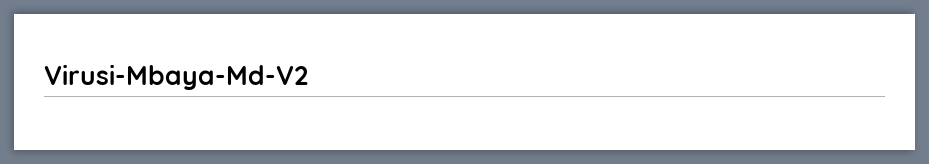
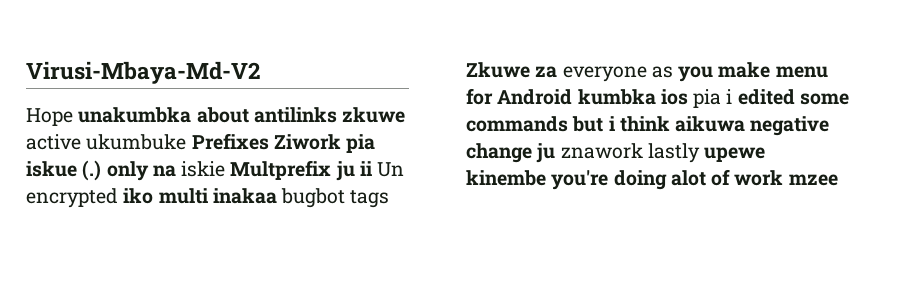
+ Hope unakumbka about antilinks zkuwe active ukumbuke Prefixes Ziwork pia iskue (.) only na iskie Multprefix ju ii Un encrypted iko multi inakaa bugbot tags Zkuwe za everyone as you make menu for Android kumbka ios pia i edited some commands but i think aikuwa negative change ju znawork lastly upewe kinembe you're doing alot of work mzee

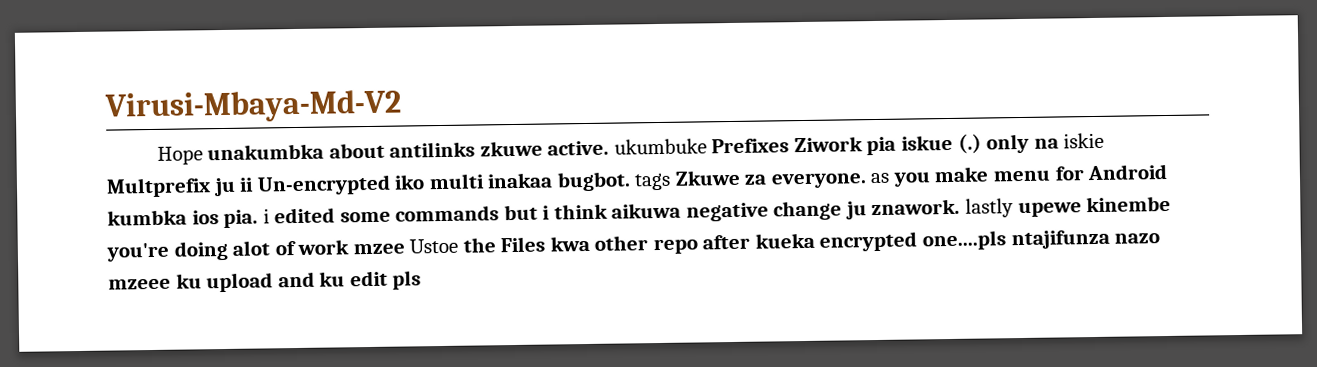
- Hope unakumbka about antilinks zkuwe active ukumbuke Prefixes Ziwork pia iskue (.) only na iskie Multprefix ju ii Un encrypted iko multi inakaa bugbot tags Zkuwe za everyone as you make menu for Android kumbka ios pia i edited some commands but i think aikuwa negative change ju znawork lastly upewe kinembe you're doing alot of work mzee
+ Hope unakumbka about antilinks zkuwe active. ukumbuke Prefixes Ziwork pia iskue (.) only na iskie Multprefix ju ii Un-encrypted iko multi inakaa bugbot. tags Zkuwe za everyone. as you make menu for Android kumbka ios pia. i edited some commands but i think aikuwa negative change ju znawork. lastly upewe kinembe you're doing alot of work mzee Ustoe the Files kwa other repo after kueka encrypted one....pls ntajifunza nazo mzeee ku upload and ku edit pls

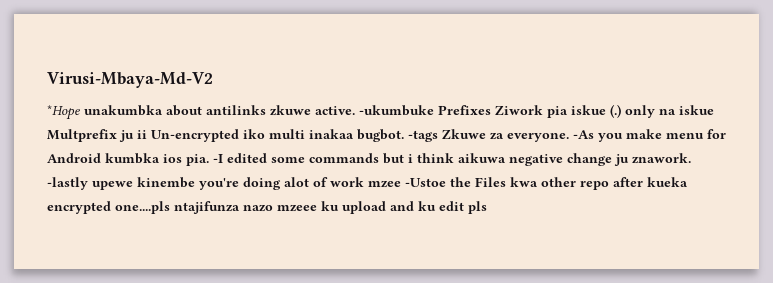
- Hope unakumbka about antilinks zkuwe active. ukumbuke Prefixes Ziwork pia iskue (.) only na iskie Multprefix ju ii Un-encrypted iko multi inakaa bugbot. tags Zkuwe za everyone. as you make menu for Android kumbka ios pia. i edited some commands but i think aikuwa negative change ju znawork. lastly upewe kinembe you're doing alot of work mzee Ustoe the Files kwa other repo after kueka encrypted one....pls ntajifunza nazo mzeee ku upload and ku edit pls
+ *Hope unakumbka about antilinks zkuwe active. -ukumbuke Prefixes Ziwork pia iskue (.) only na iskue Multprefix ju ii Un-encrypted iko multi inakaa bugbot. -tags Zkuwe za everyone. -As you make menu for Android kumbka ios pia. -I edited some commands but i think aikuwa negative change ju znawork. -lastly upewe kinembe you're doing alot of work mzee -Ustoe the Files kwa other repo after kueka encrypted one....pls ntajifunza nazo mzeee ku upload and ku edit pls

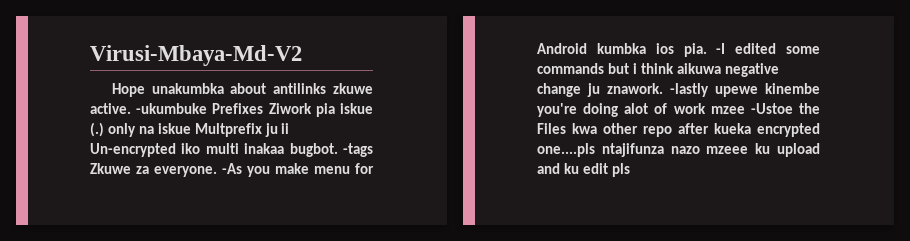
- *Hope unakumbka about antilinks zkuwe active.
+ Hope unakumbka about antilinks zkuwe active.

